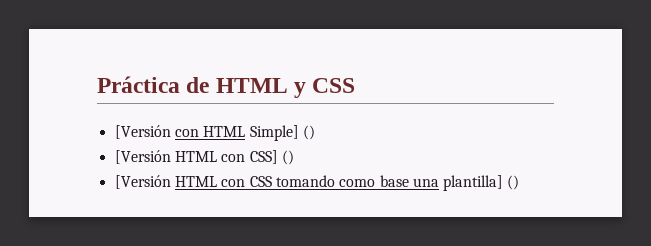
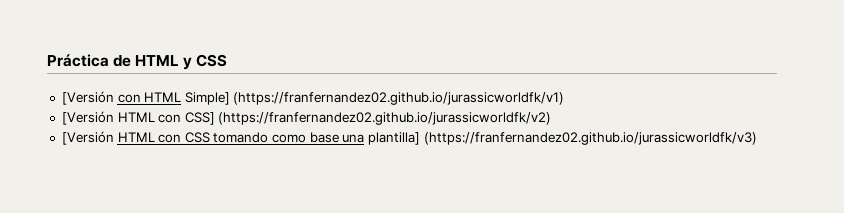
- [Versión con HTML Simple] ()
+ [Versión con HTML Simple] (https://franfernandez02.github.io/jurassicworldfk/v1)
- [Versión HTML con CSS] ()
+ [Versión HTML con CSS] (https://franfernandez02.github.io/jurassicworldfk/v2)
- [Versión HTML con CSS tomando como base una plantilla] ()
+ [Versión HTML con CSS tomando como base una plantilla] (https://franfernandez02.github.io/jurassicworldfk/v3)

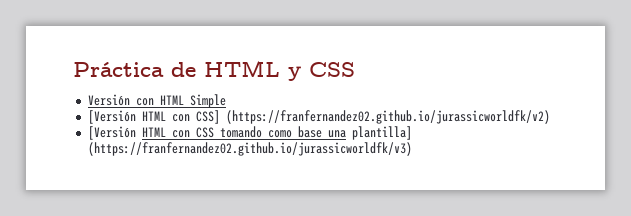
- [Versión con HTML Simple] (https://franfernandez02.github.io/jurassicworldfk/v1)
+ Versión con HTML Simple

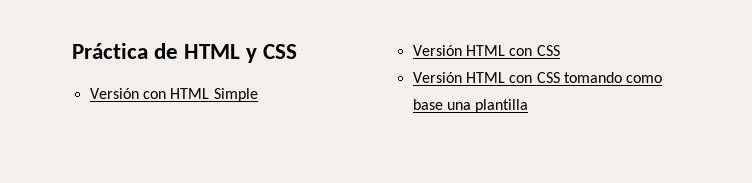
  Versión con HTML Simple
- [Versión HTML con CSS] (https://franfernandez02.github.io/jurassicworldfk/v2)
- [Versión HTML con CSS tomando como base una plantilla] (https://franfernandez02.github.io/jurassicworldfk/v3)
+ Versión HTML con CSS
+ Versión HTML con CSS tomando como base una plantilla

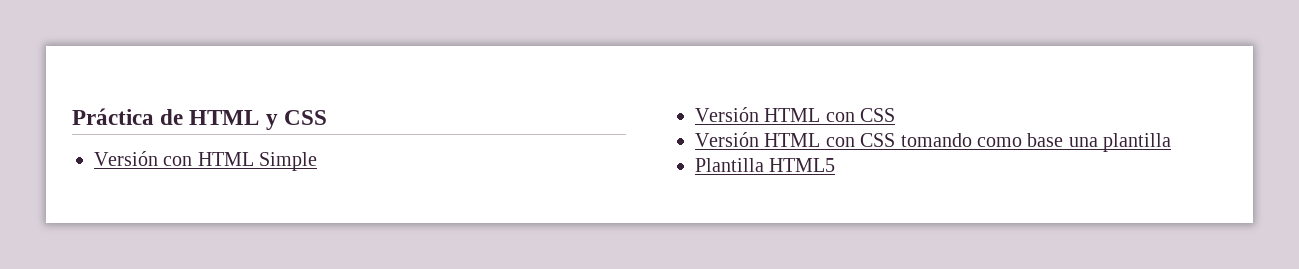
+ Plantilla HTML5

